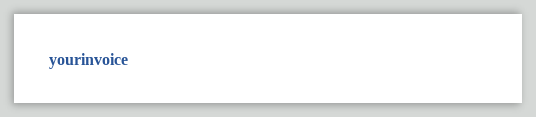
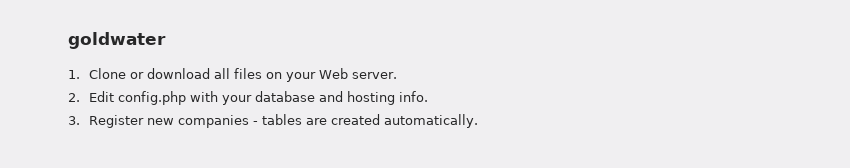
- yourinvoice
+ goldwater
+ 1. Clone or download all files on your Web server.
+ 2. Edit config.php with your database and hosting info.
+ 3. Register new companies - tables are created automatically.

